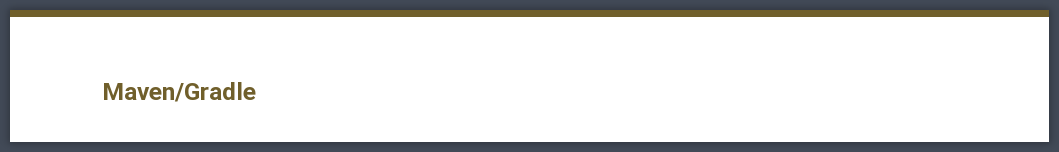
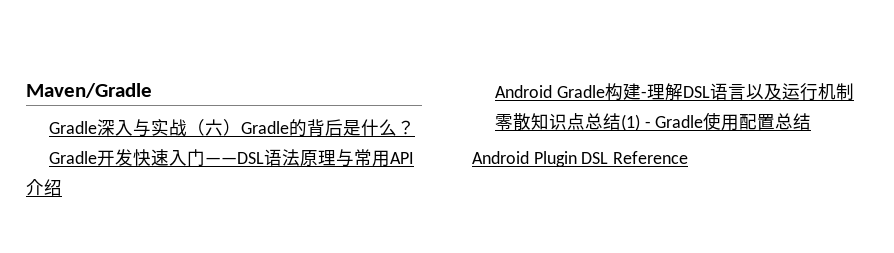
+ Gradle深入与实战（六）Gradle的背后是什么？
+ Gradle开发快速入门——DSL语法原理与常用API介绍
+ Android Gradle构建-理解DSL语言以及运行机制
+ 零散知识点总结(1) - Gradle使用配置总结
+ Android Plugin DSL Reference

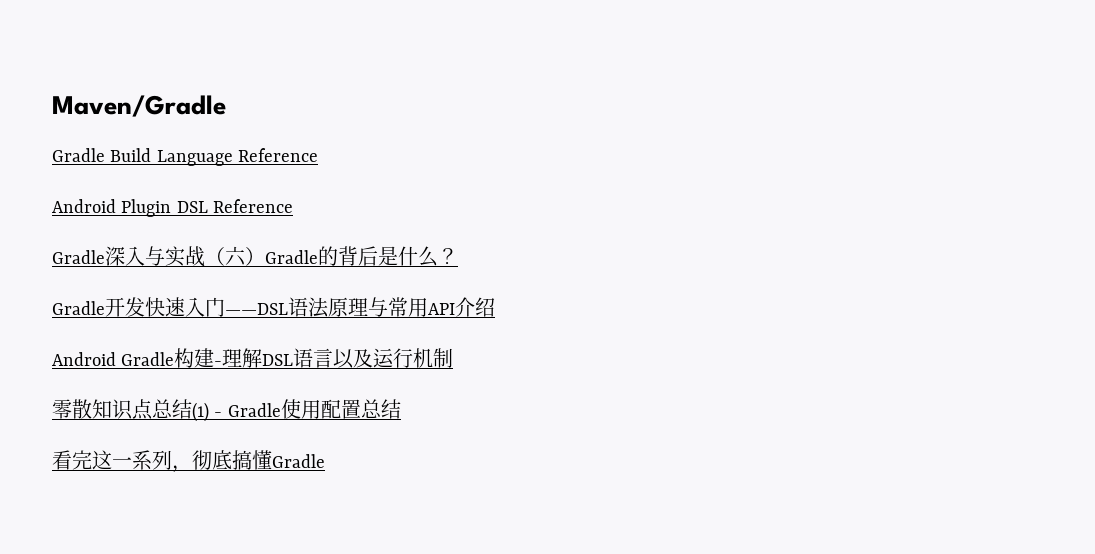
+ Gradle Build Language Reference
+ Android Plugin DSL Reference
- Android Plugin DSL Reference
+ 看完这一系列，彻底搞懂Gradle

